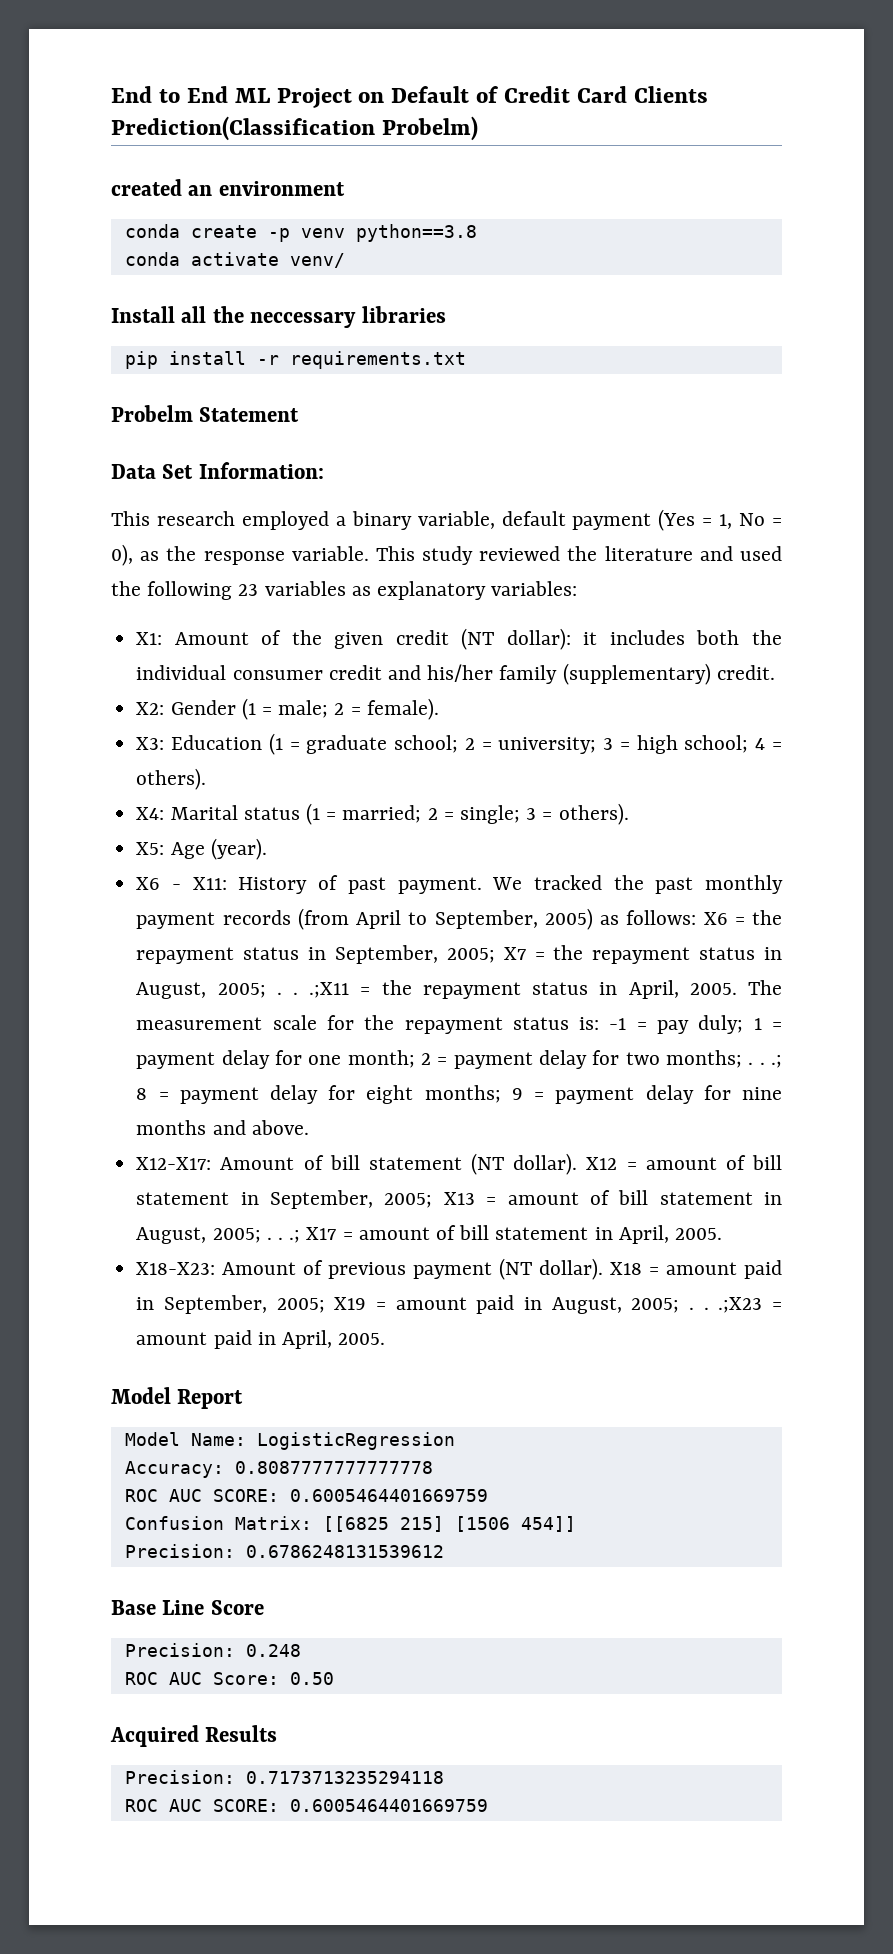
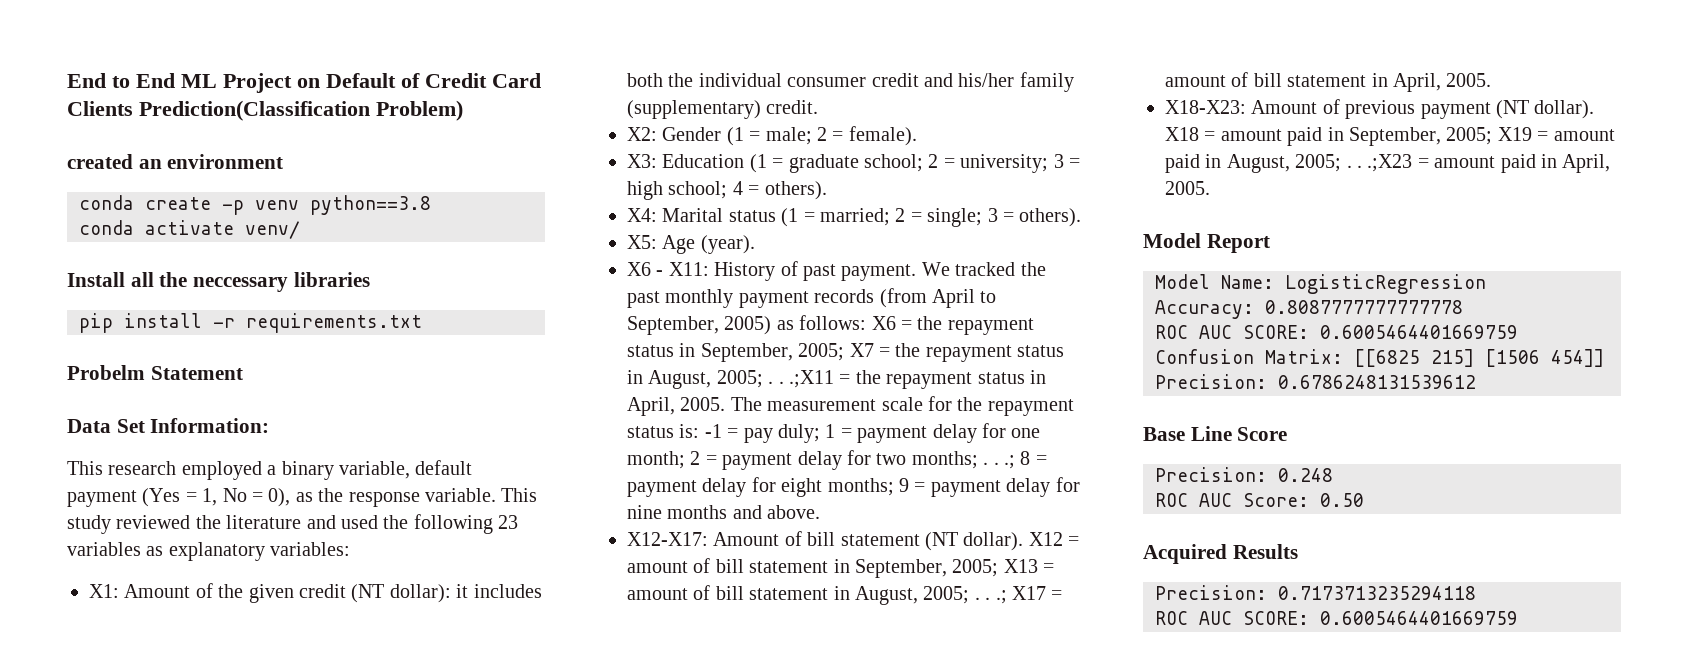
- End to End ML Project on Default of Credit Card Clients Prediction(Classification Probelm)
+ End to End ML Project on Default of Credit Card Clients Prediction(Classification Problem)

